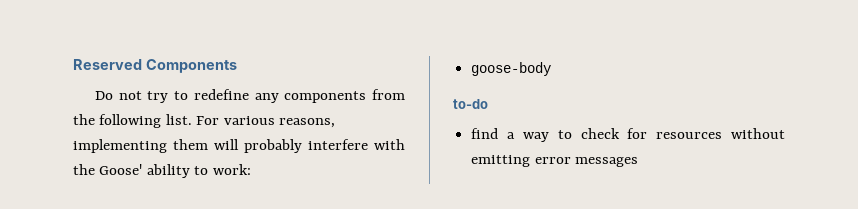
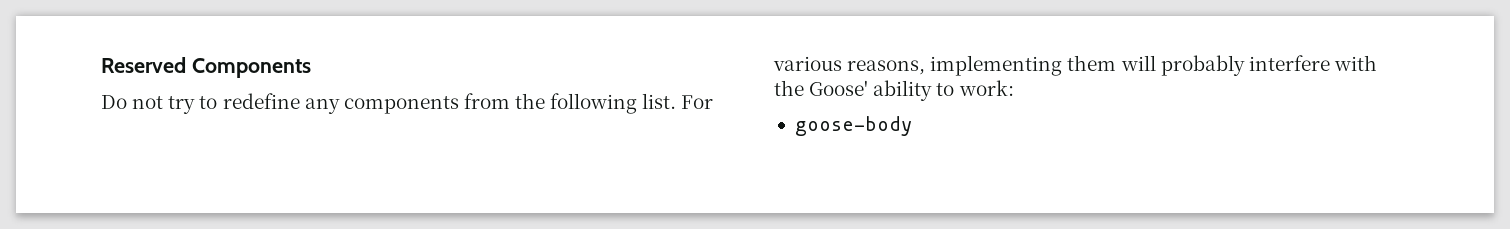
- to-do
- find a way to check for resources without emitting error messages

